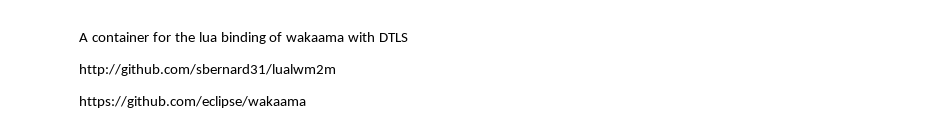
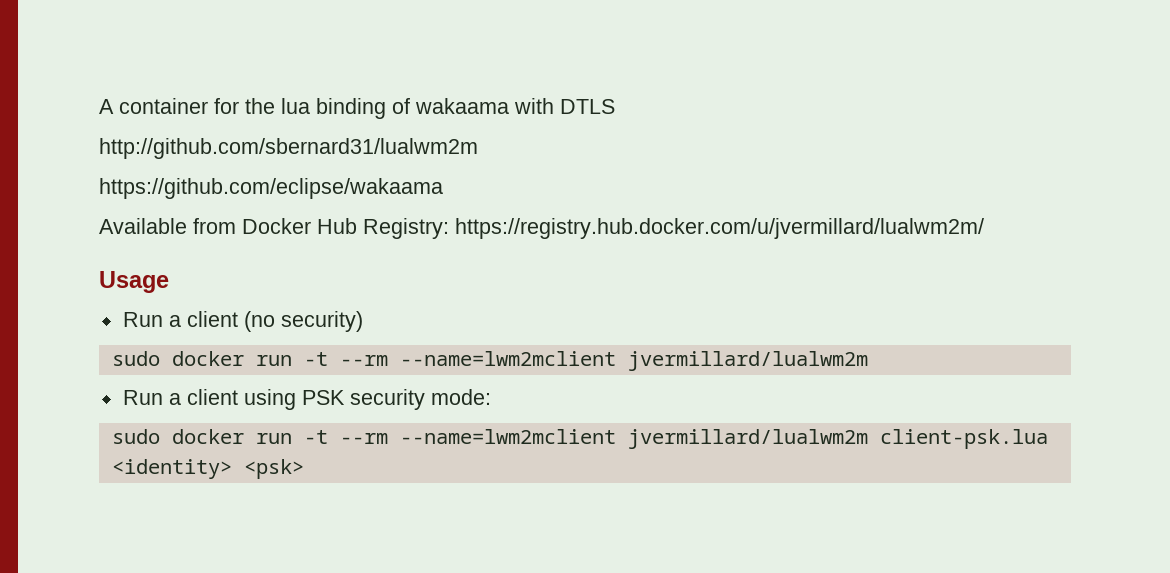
+ Available from Docker Hub Registry: https://registry.hub.docker.com/u/jvermillard/lualwm2m/
+ Usage
+ Run a client (no security)
+ sudo docker run -t --rm --name=lwm2mclient jvermillard/lualwm2m
+ Run a client using PSK security mode:
+ sudo docker run -t --rm --name=lwm2mclient jvermillard/lualwm2m client-psk.lua <identity> <psk>

